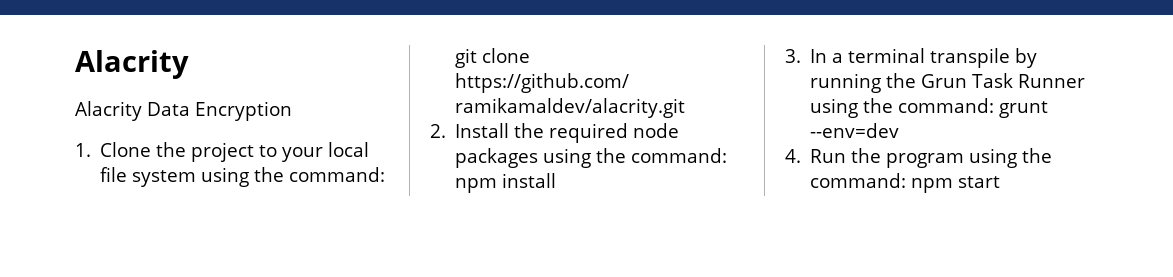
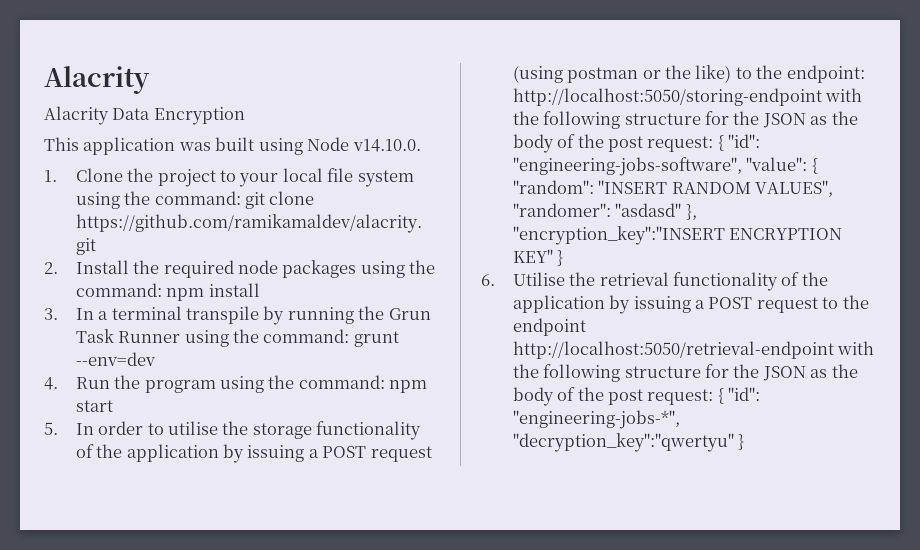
+ This application was built using Node v14.10.0.
+ 5. In order to utilise the storage functionality of the application by issuing a POST request (using postman or the like) to the endpoint: http://localhost:5050/storing-endpoint with the following structure for the JSON as the body of the post request: { "id": "engineering-jobs-software", "value": { "random": "INSERT RANDOM VALUES", "randomer": "asdasd" }, "encryption_key":"INSERT ENCRYPTION KEY" }
+ 6. Utilise the retrieval functionality of the application by issuing a POST request to the endpoint http://localhost:5050/retrieval-endpoint with the following structure for the JSON as the body of the post request: { "id": "engineering-jobs-*", "decryption_key":"qwertyu" }

